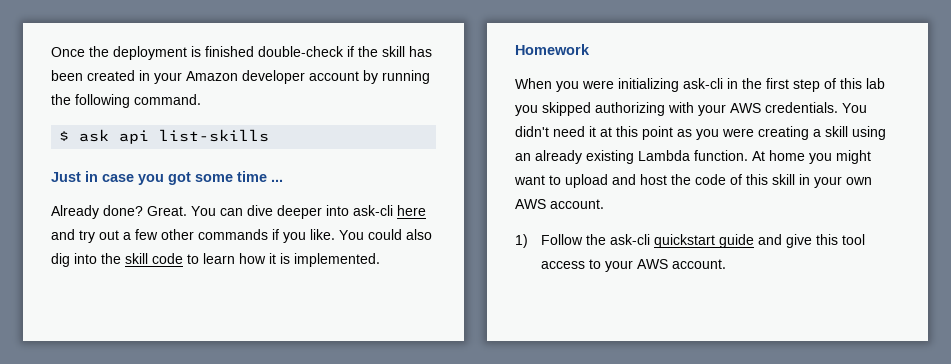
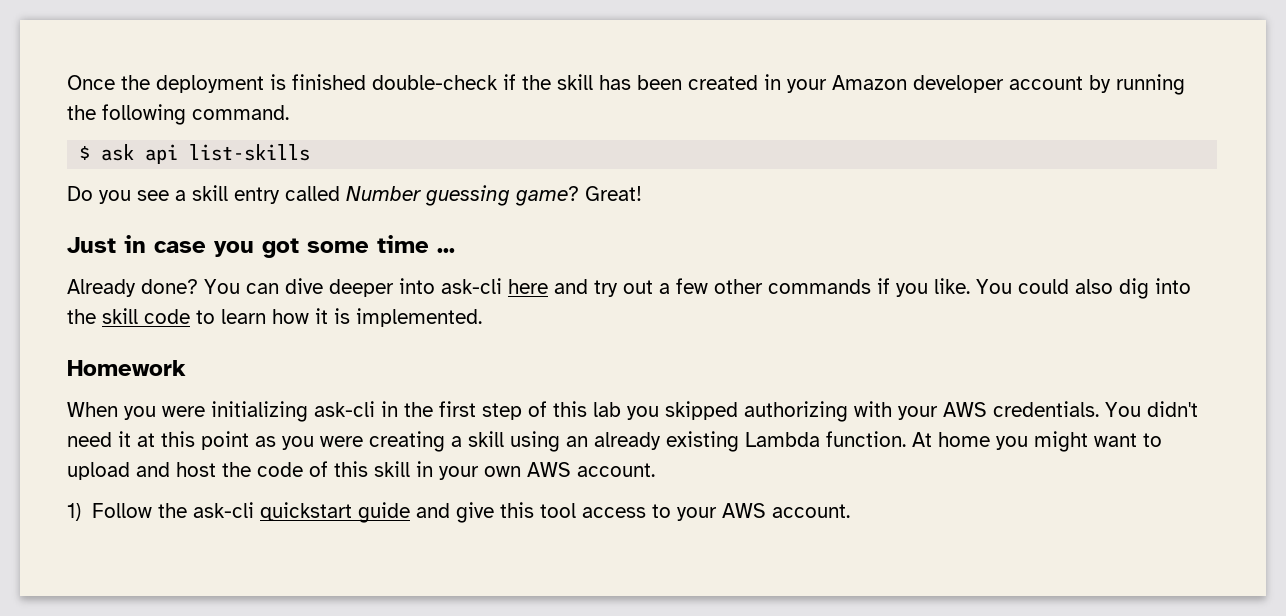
+ Do you see a skill entry called Number guessing game? Great!
- Great.

